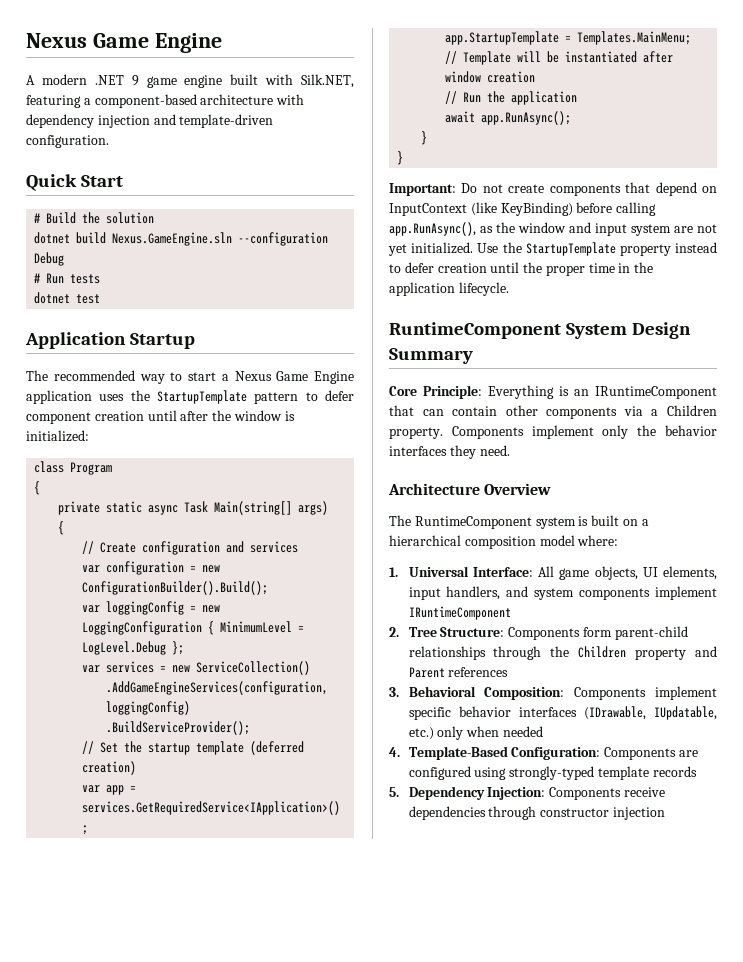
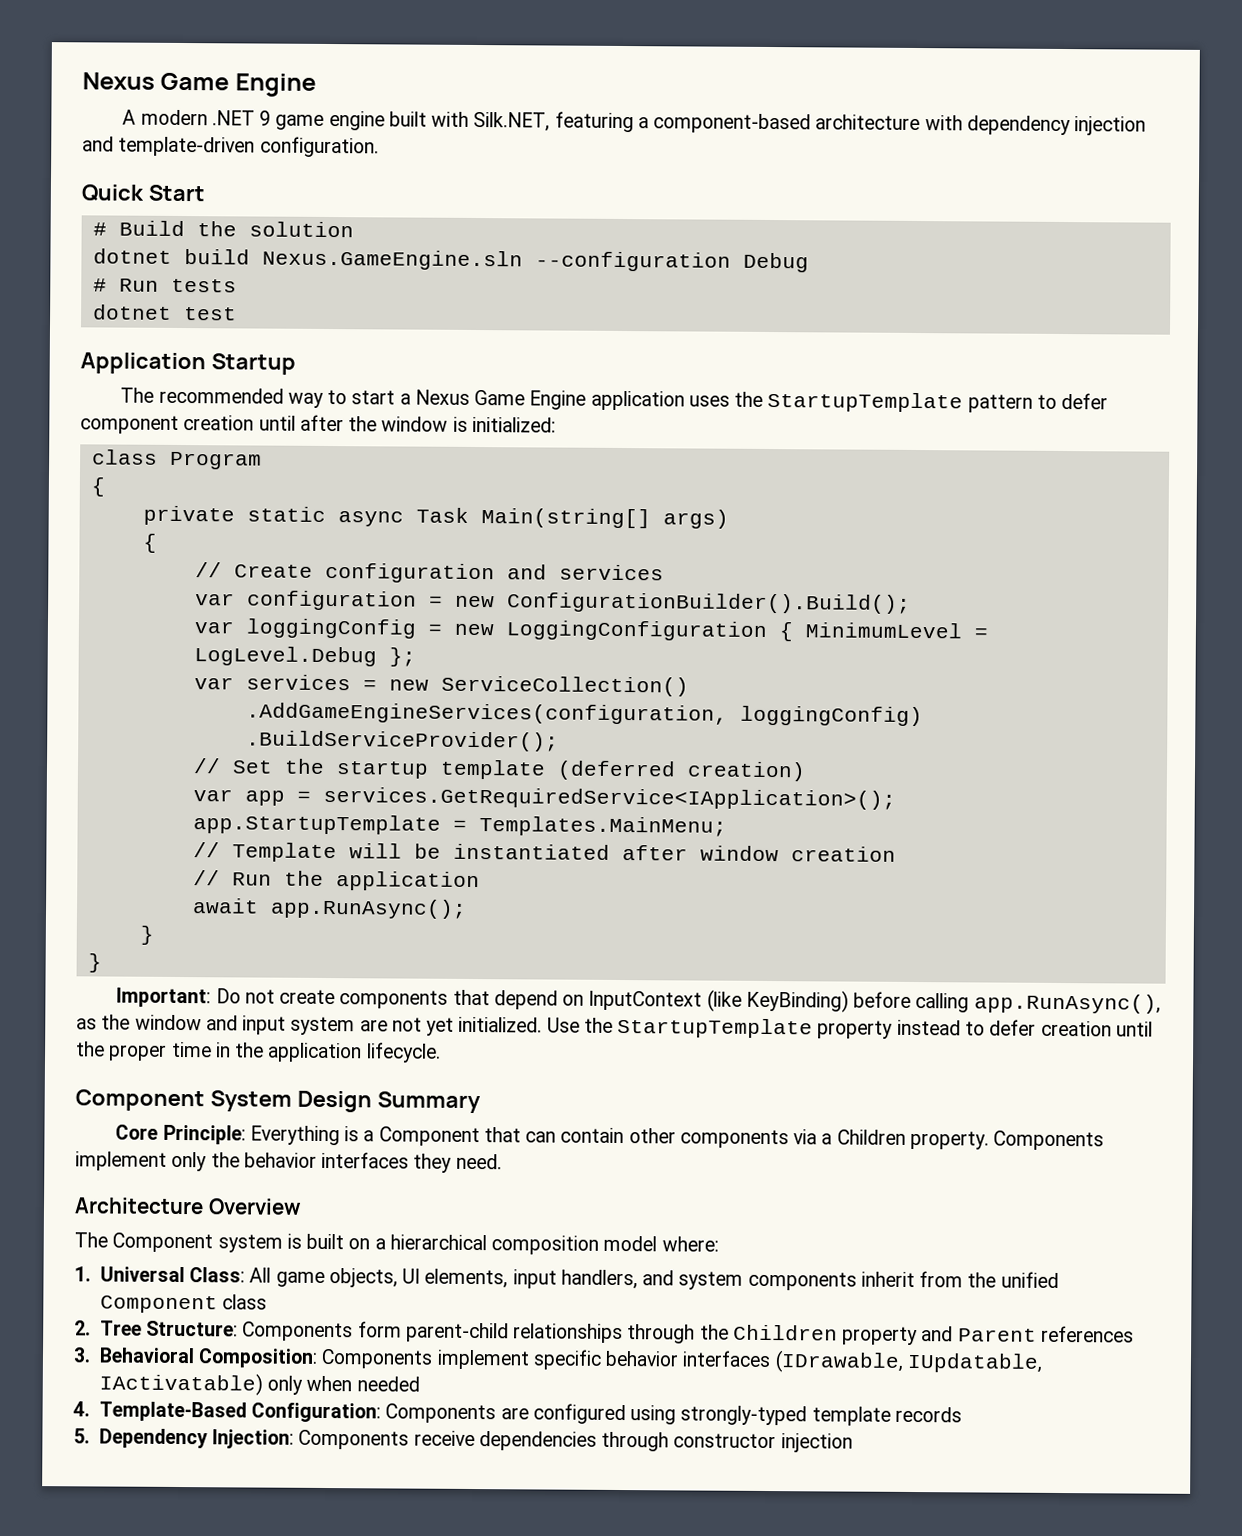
- RuntimeComponent System Design Summary
+ Component System Design Summary
- Core Principle: Everything is an IRuntimeComponent that can contain other components via a Children property.
+ Core Principle: Everything is a Component that can contain other components via a Children property.
- The RuntimeComponent system is built on a hierarchical composition model where:
+ The Component system is built on a hierarchical composition model where:
- 1. Universal Interface: All game objects, UI elements, input handlers, and system components implement IRuntimeComponent
+ 1. Universal Class: All game objects, UI elements, input handlers, and system components inherit from the unified Component class
- 3. Behavioral Composition: Components implement specific behavior interfaces (IDrawable, IUpdatable, etc.) only when needed
+ 3. Behavioral Composition: Components implement specific behavior interfaces (IDrawable, IUpdatable, IActivatable) only when needed

